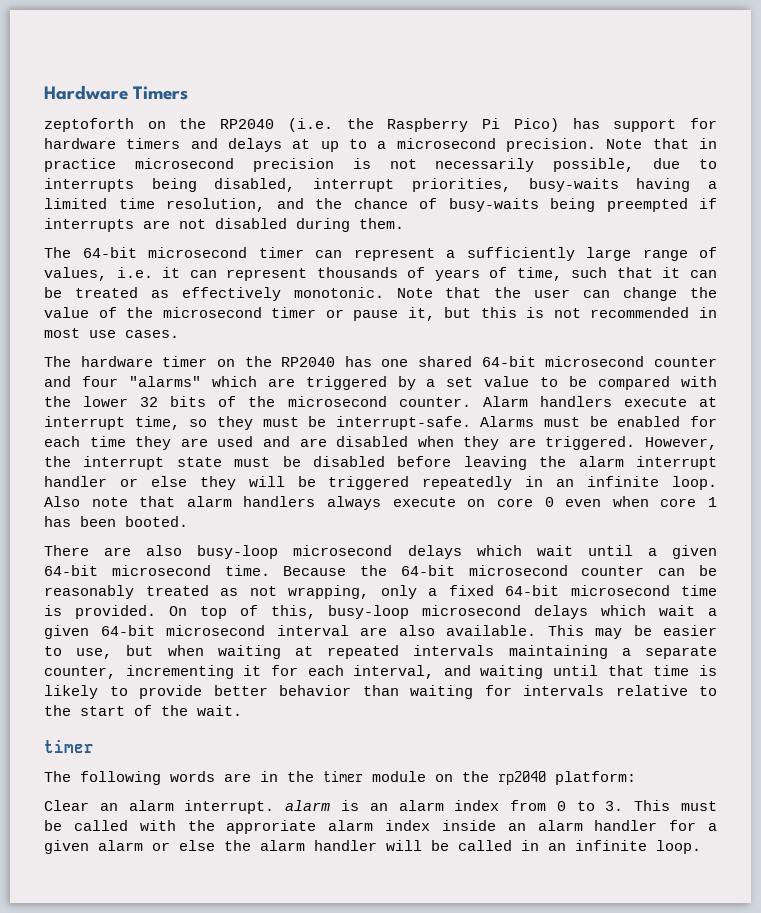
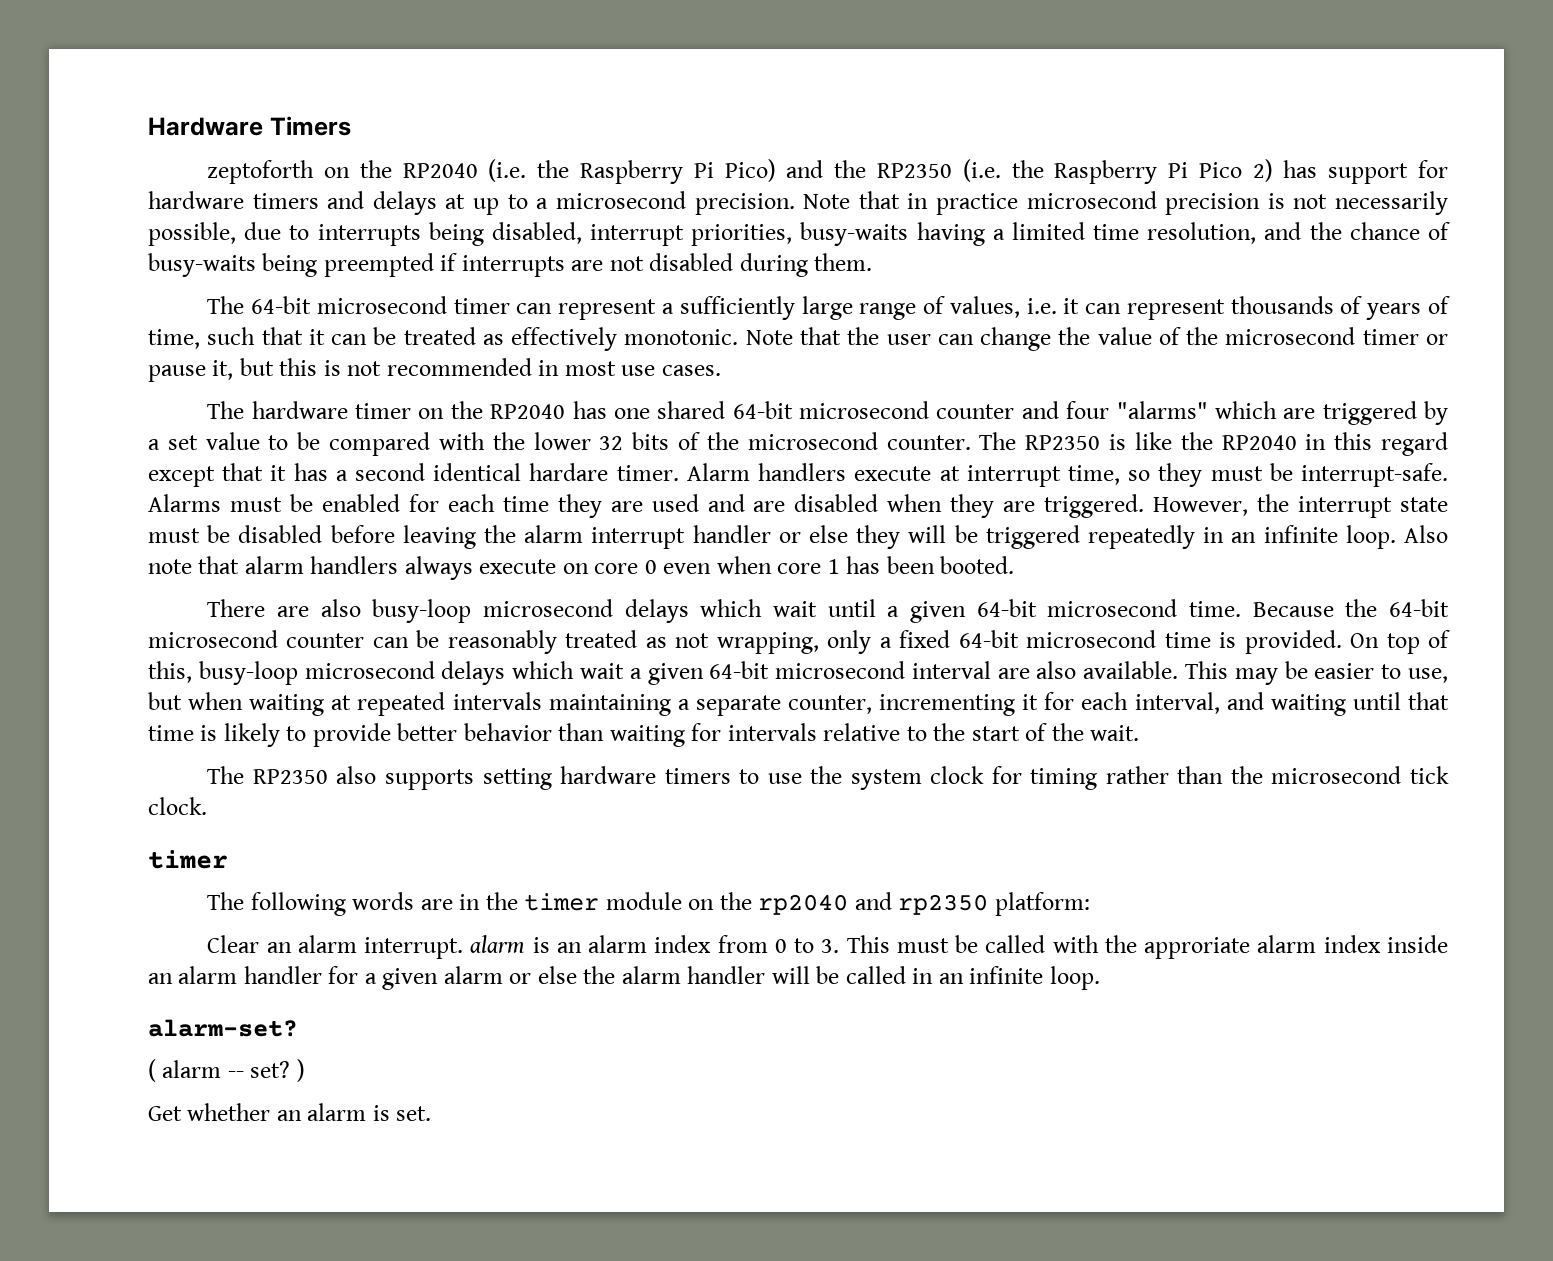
- zeptoforth on the RP2040 (i.e. the Raspberry Pi Pico) has support for hardware timers and delays at up to a microsecond precision.
+ zeptoforth on the RP2040 (i.e. the Raspberry Pi Pico) and the RP2350 (i.e. the Raspberry Pi Pico 2) has support for hardware timers and delays at up to a microsecond precision.
+ The RP2350 is like the RP2040 in this regard except that it has a second identical hardare timer.
+ The RP2350 also supports setting hardware timers to use the system clock for timing rather than the microsecond tick clock.
- The following words are in the timer module on the rp2040 platform:
+ The following words are in the timer module on the rp2040 and rp2350 platform:
+ alarm-set?
+ ( alarm -- set? )
+ Get whether an alarm is set.

